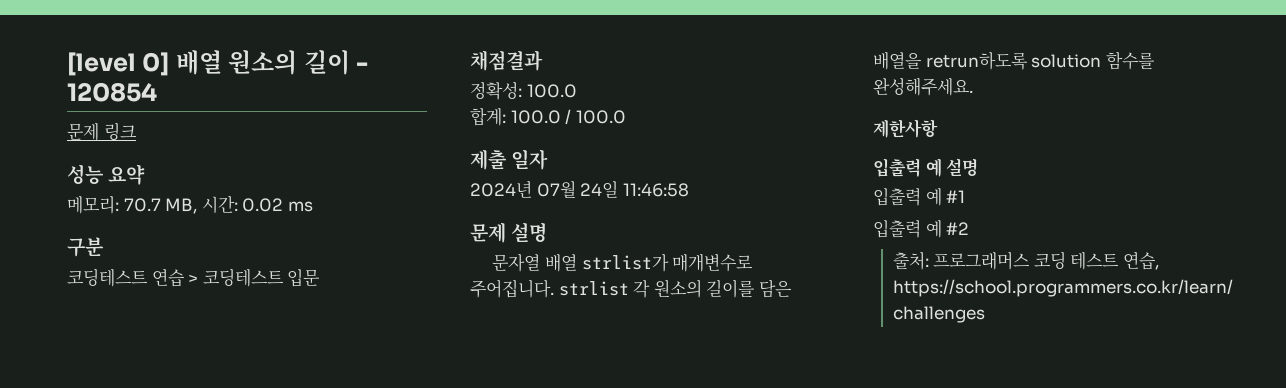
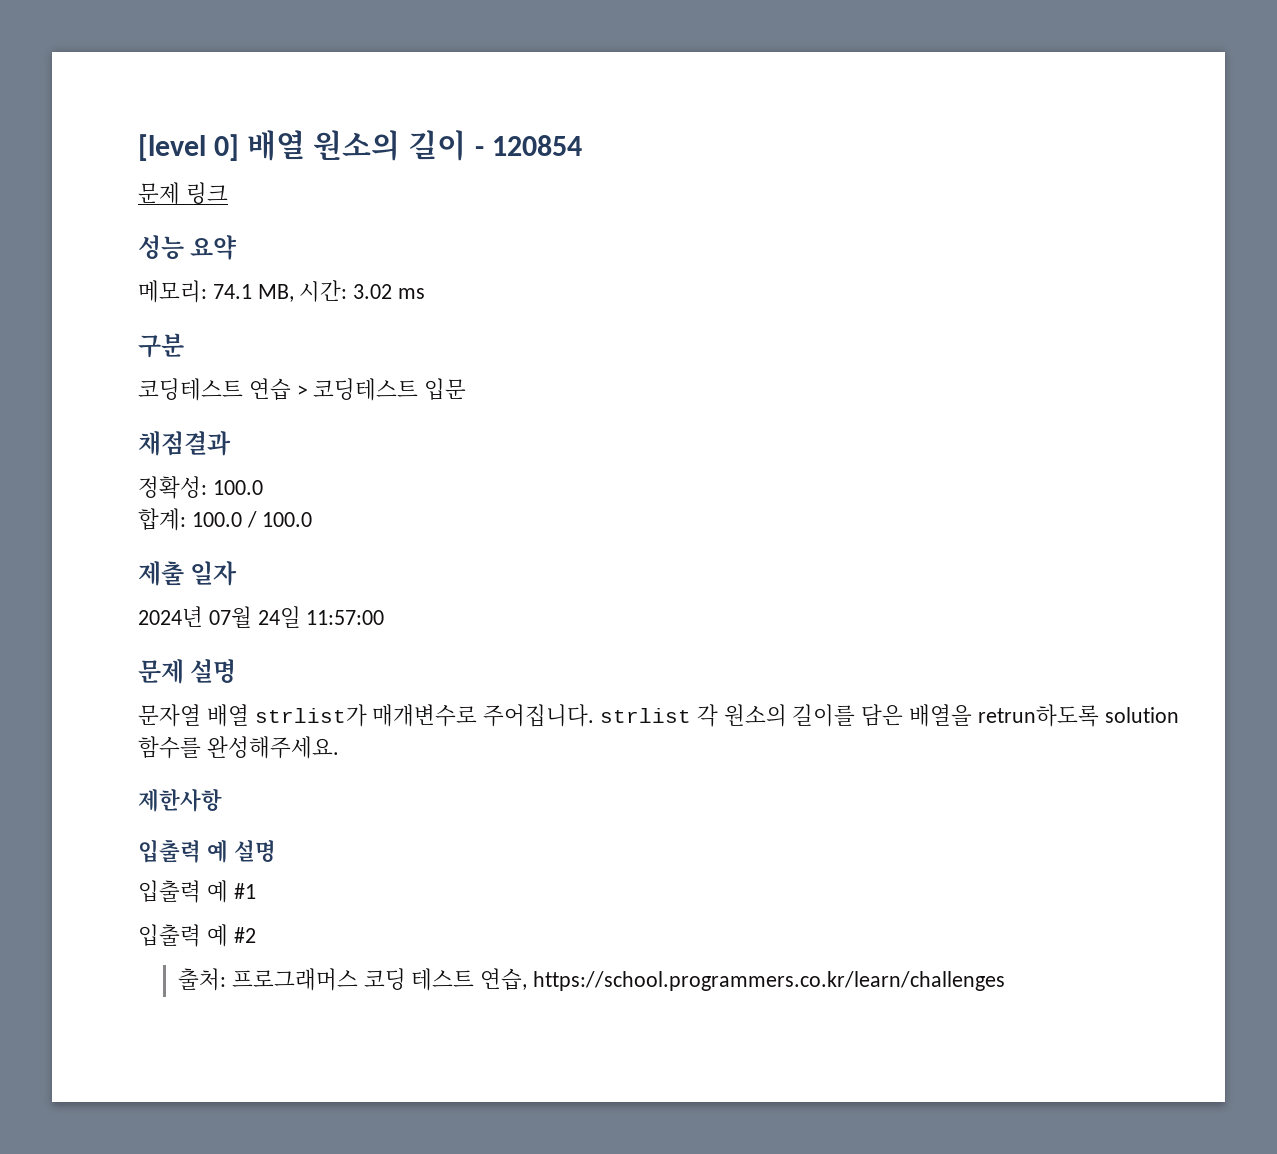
- 메모리: 70.7 MB, 시간: 0.02 ms
+ 메모리: 74.1 MB, 시간: 3.02 ms
- 2024년 07월 24일 11:46:58
+ 2024년 07월 24일 11:57:00

